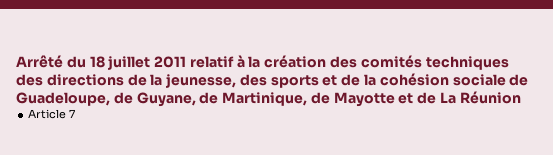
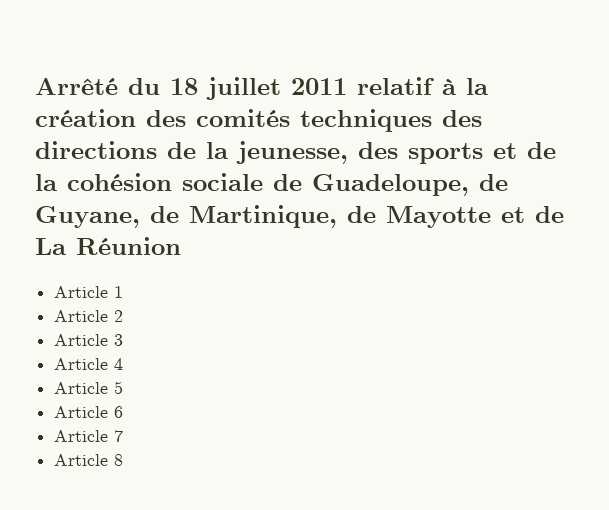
+ Article 1
+ Article 2
+ Article 3
+ Article 4
+ Article 5
+ Article 6
+ Article 8

